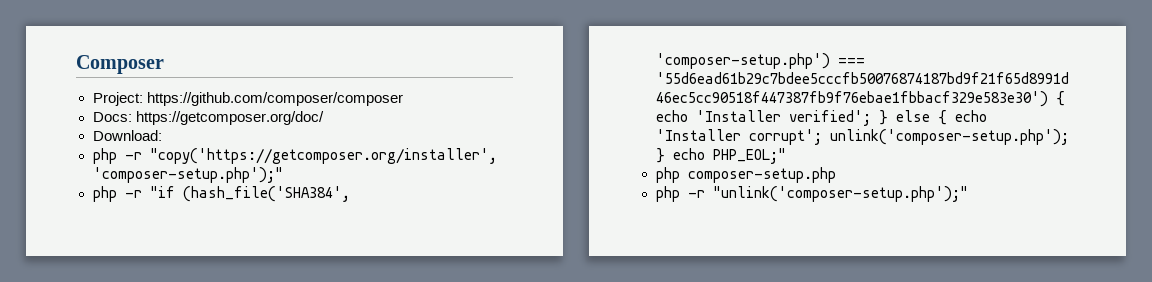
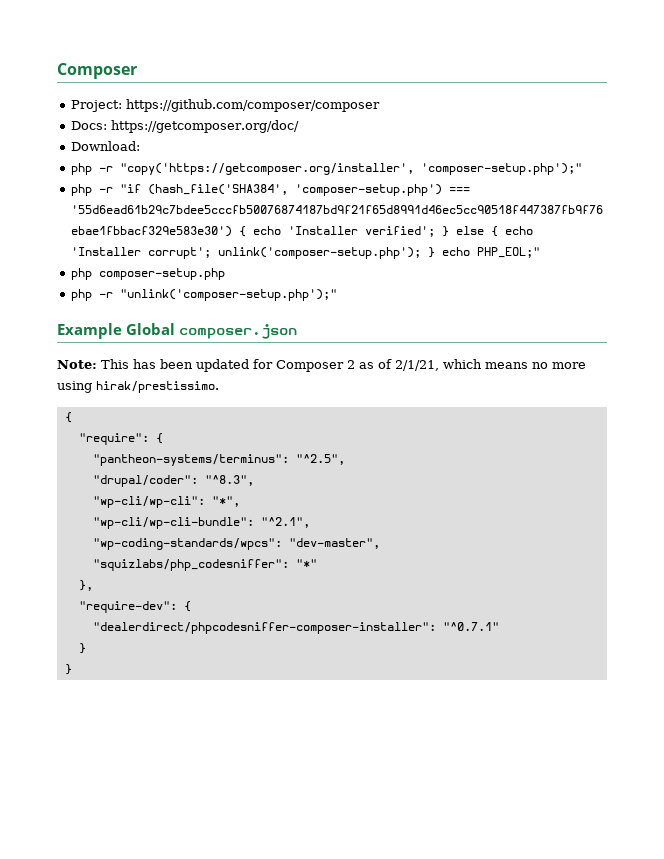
+ Example Global composer.json
+ Note: This has been updated for Composer 2 as of 2/1/21, which means no more using hirak/prestissimo.
+ {
+ "require": {
+ "pantheon-systems/terminus": "^2.5",
+ "drupal/coder": "^8.3",
+ "wp-cli/wp-cli": "*",
+ "wp-cli/wp-cli-bundle": "^2.1",
+ "wp-coding-standards/wpcs": "dev-master",
+ "squizlabs/php_codesniffer": "*"
+ },
+ "require-dev": {
+ "dealerdirect/phpcodesniffer-composer-installer": "^0.7.1"
+ }
+ }

